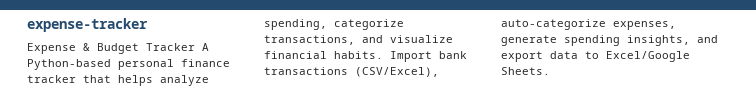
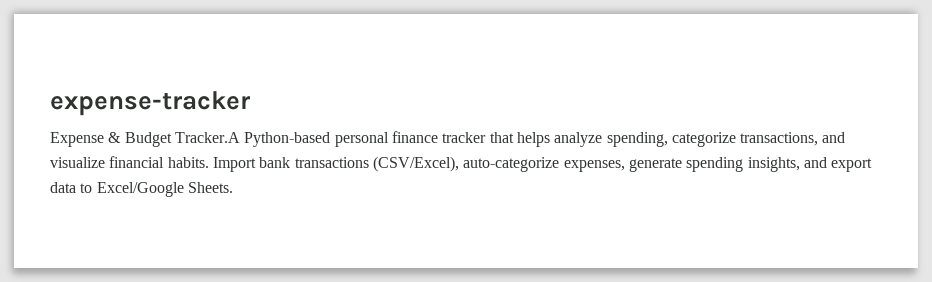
- Expense & Budget Tracker A Python-based personal finance tracker that helps analyze spending, categorize transactions, and visualize financial habits.
+ Expense & Budget Tracker.A Python-based personal finance tracker that helps analyze spending, categorize transactions, and visualize financial habits.

